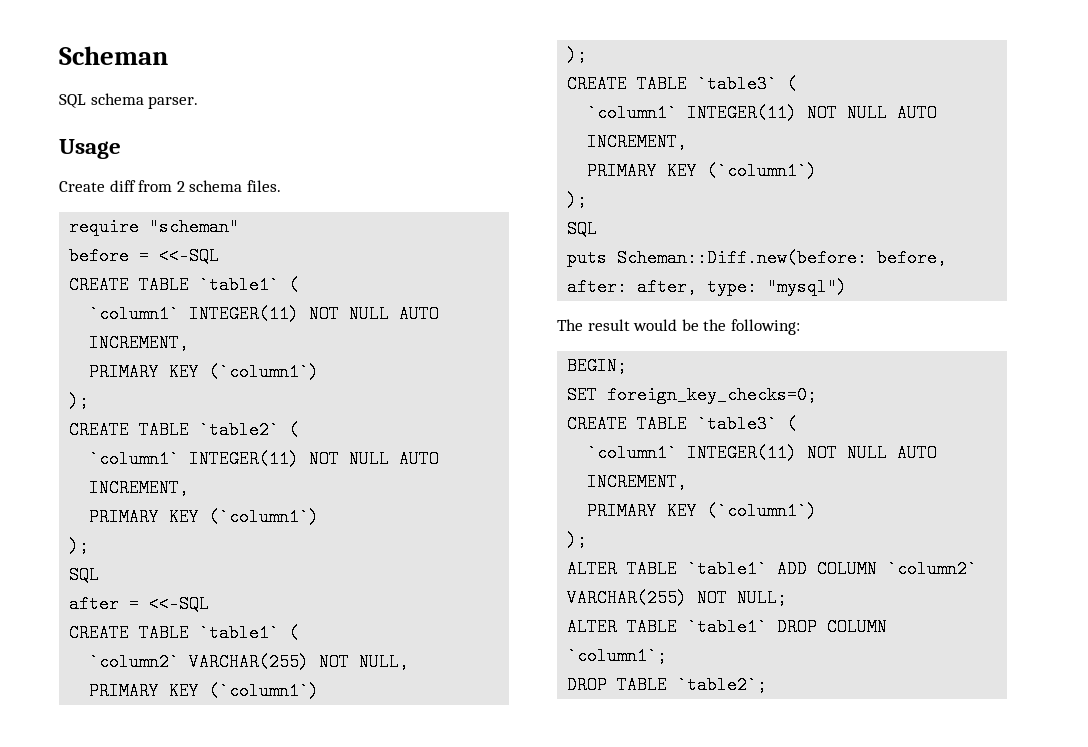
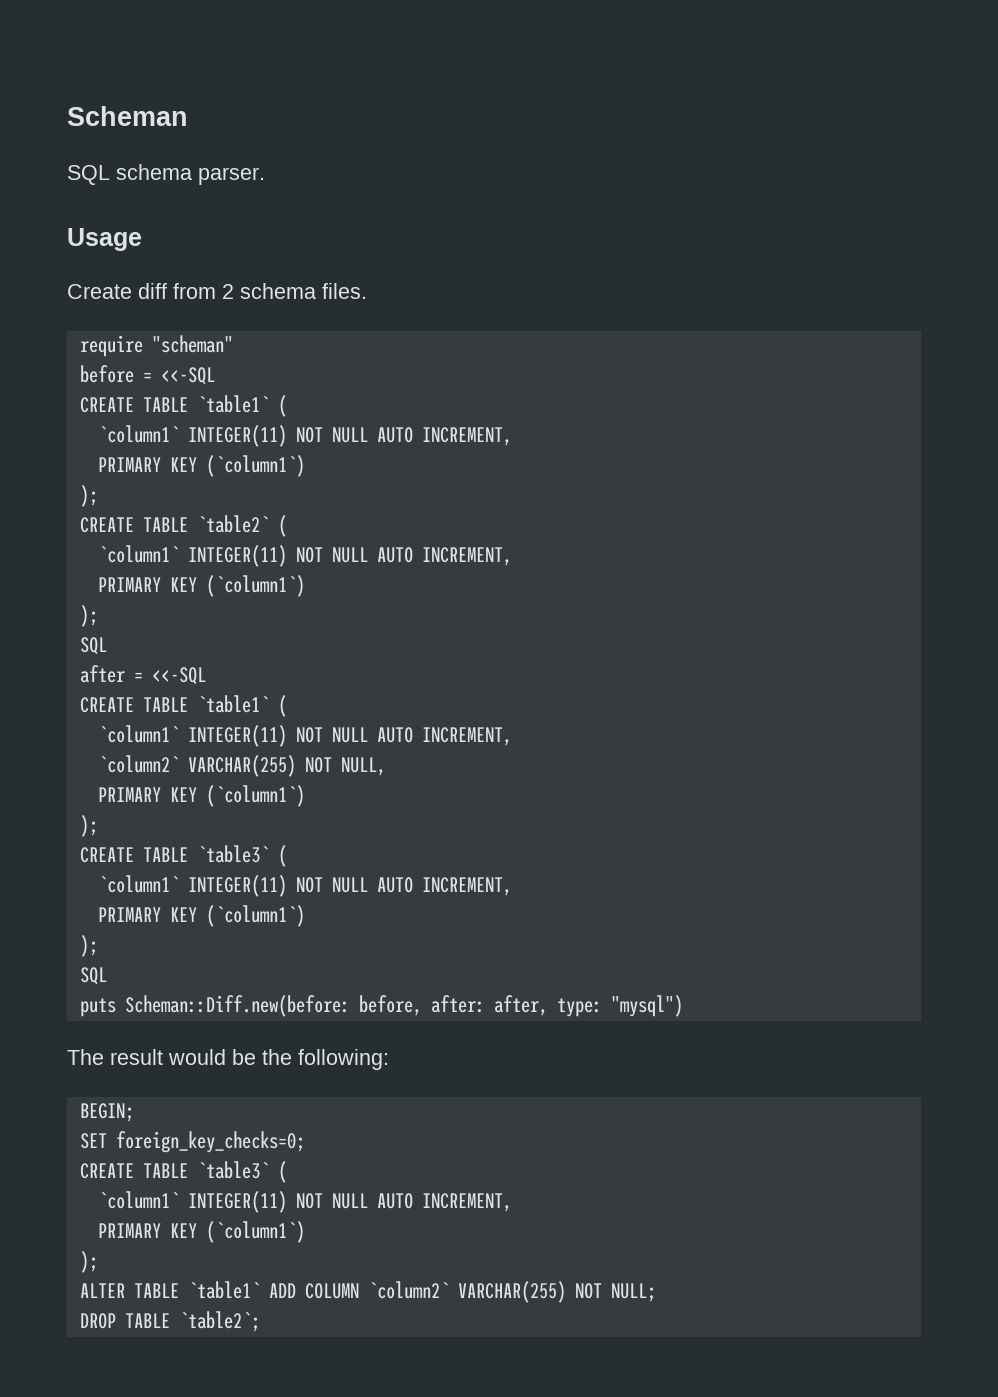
  after = <<-SQL
  CREATE TABLE `table1` (
+ `column1` INTEGER(11) NOT NULL AUTO INCREMENT,
- ALTER TABLE `table1` DROP COLUMN `column1`;

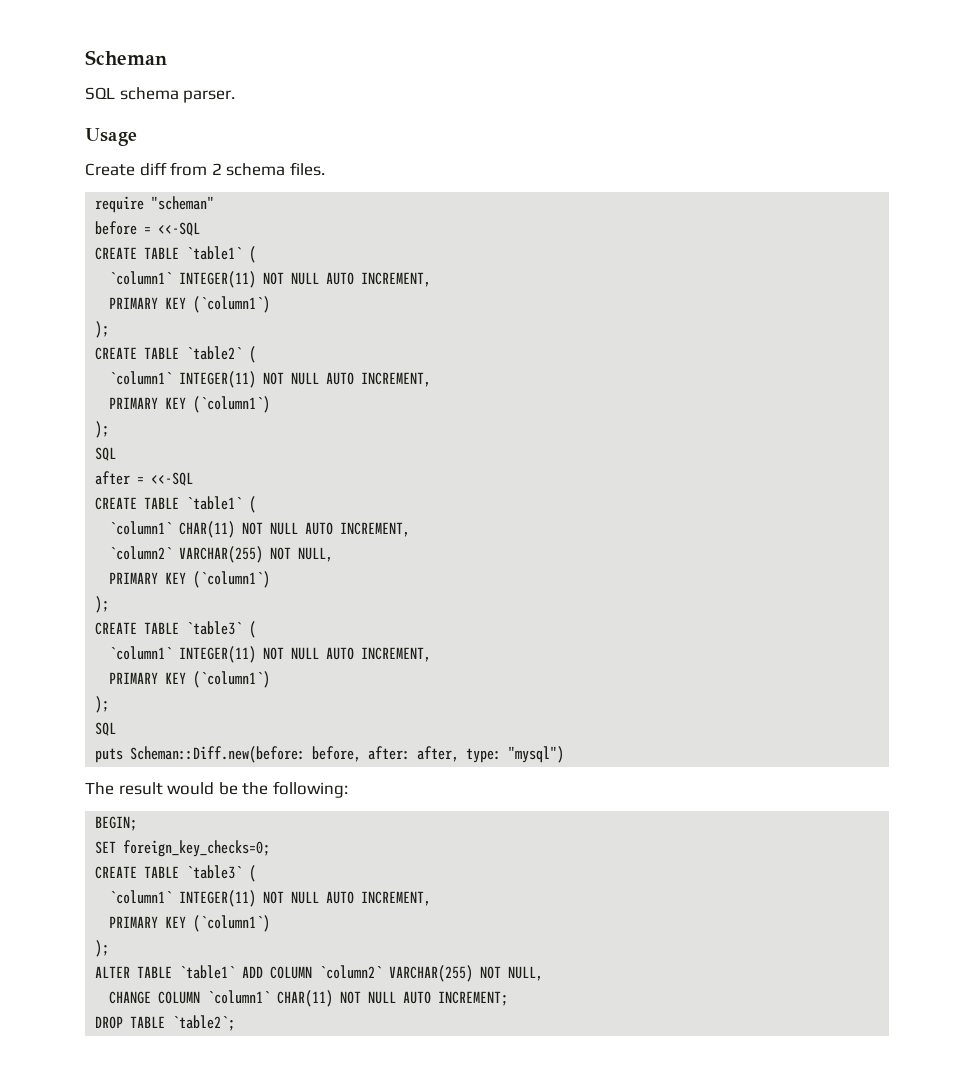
  after = <<-SQL
  CREATE TABLE `table1` (
- `column1` INTEGER(11) NOT NULL AUTO INCREMENT,
+ `column1` CHAR(11) NOT NULL AUTO INCREMENT,
- ALTER TABLE `table1` ADD COLUMN `column2` VARCHAR(255) NOT NULL;
+ ALTER TABLE `table1` ADD COLUMN `column2` VARCHAR(255) NOT NULL,
+ CHANGE COLUMN `column1` CHAR(11) NOT NULL AUTO INCREMENT;

